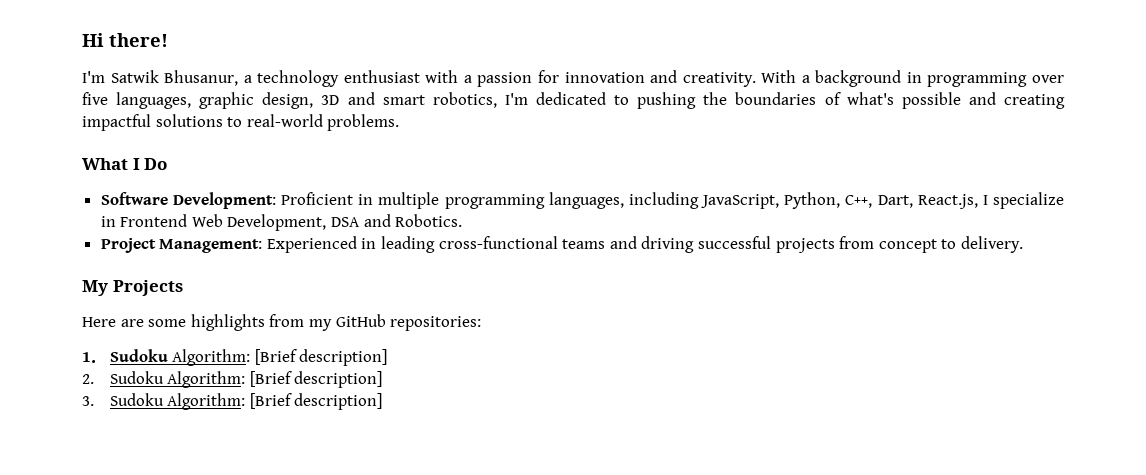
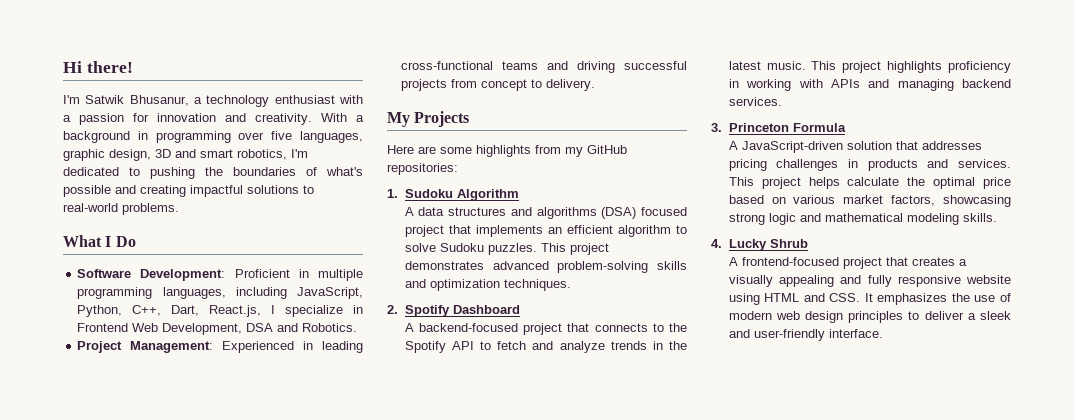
- 1. Sudoku Algorithm: [Brief description]
- 2. Sudoku Algorithm: [Brief description]
- 3. Sudoku Algorithm: [Brief description]
+ 1. Sudoku Algorithm
+ A data structures and algorithms (DSA) focused project that implements an efficient algorithm to solve Sudoku puzzles. This project demonstrates advanced problem-solving skills and optimization techniques.
+ 2. Spotify Dashboard
+ A backend-focused project that connects to the Spotify API to fetch and analyze trends in the latest music. This project highlights proficiency in working with APIs and managing backend services.
+ 3. Princeton Formula
+ A JavaScript-driven solution that addresses pricing challenges in products and services. This project helps calculate the optimal price based on various market factors, showcasing strong logic and mathematical modeling skills.
+ 4. Lucky Shrub
+ A frontend-focused project that creates a visually appealing and fully responsive website using HTML and CSS. It emphasizes the use of modern web design principles to deliver a sleek and user-friendly interface.

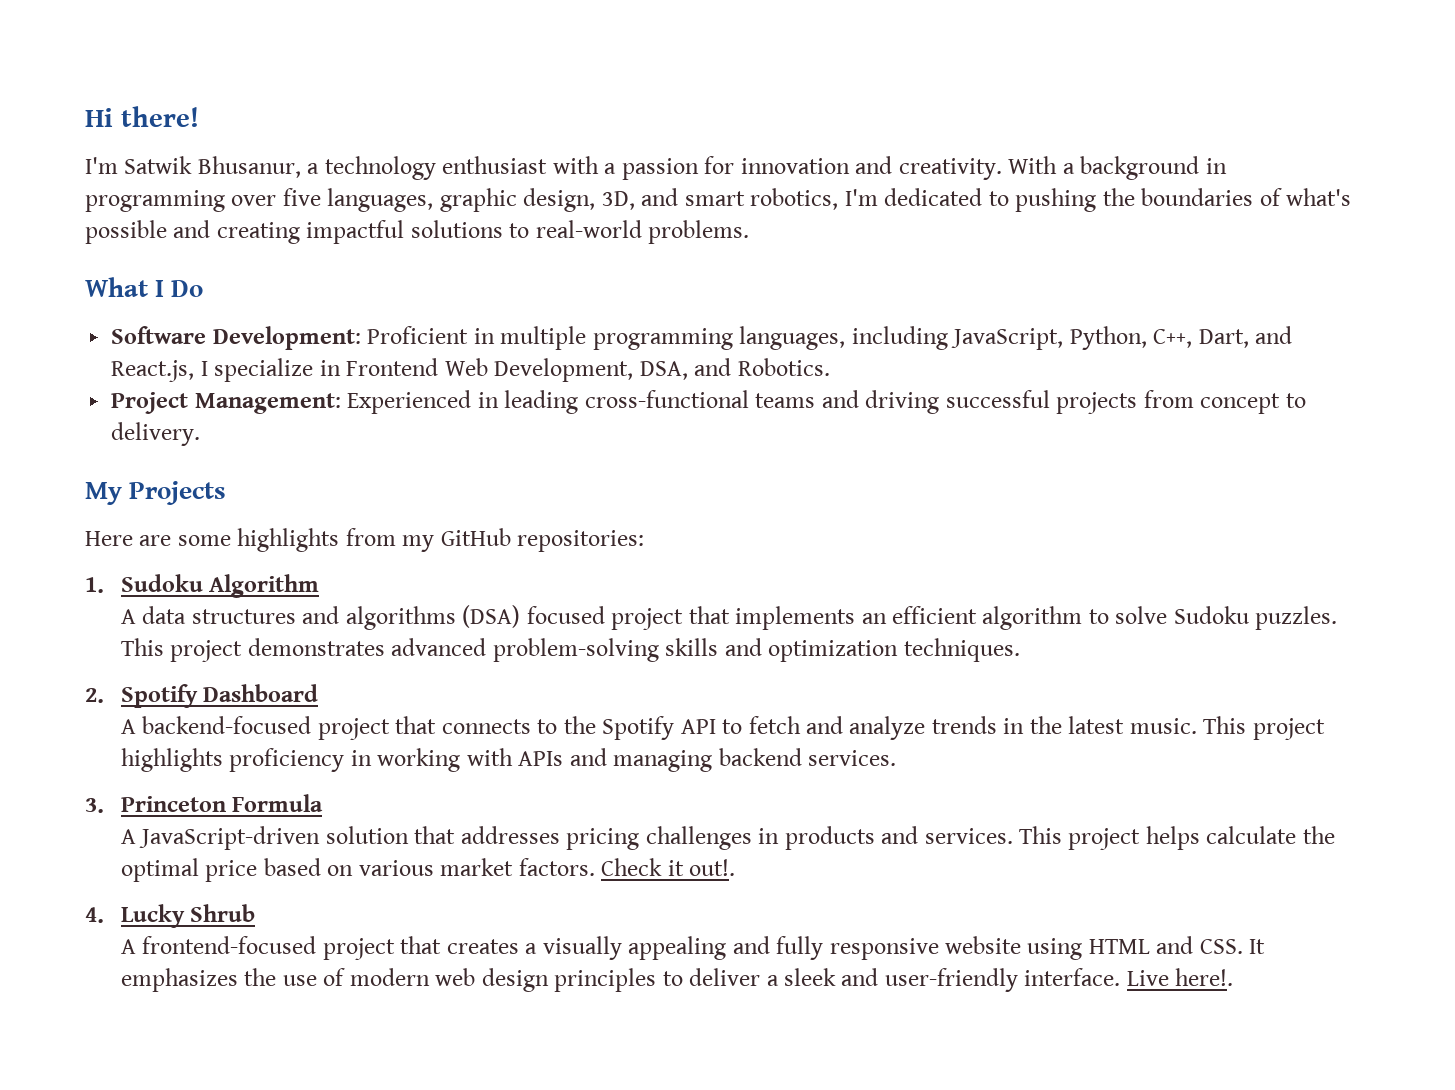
- With a background in programming over five languages, graphic design, 3D and smart robotics, I'm dedicated to pushing the boundaries of what's possible and creating impactful solutions to real-world problems.
+ With a background in programming over five languages, graphic design, 3D, and smart robotics, I'm dedicated to pushing the boundaries of what's possible and creating impactful solutions to real-world problems.
- Software Development: Proficient in multiple programming languages, including JavaScript, Python, C++, Dart, React.js, I specialize in Frontend Web Development, DSA and Robotics.
+ Software Development: Proficient in multiple programming languages, including JavaScript, Python, C++, Dart, and React.js, I specialize in Frontend Web Development, DSA, and Robotics.
- This project helps calculate the optimal price based on various market factors, showcasing strong logic and mathematical modeling skills.
+ This project helps calculate the optimal price based on various market factors. Check it out!.
+ Live here!.

